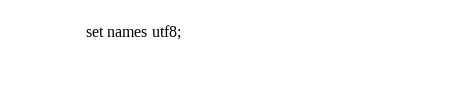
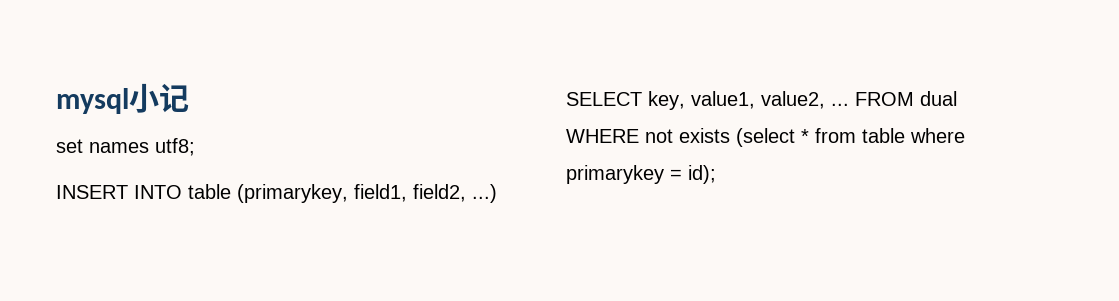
+ mysql小记
+ INSERT INTO table (primarykey, field1, field2, ...) SELECT key, value1, value2, ... FROM dual WHERE not exists (select * from table where primarykey = id);

